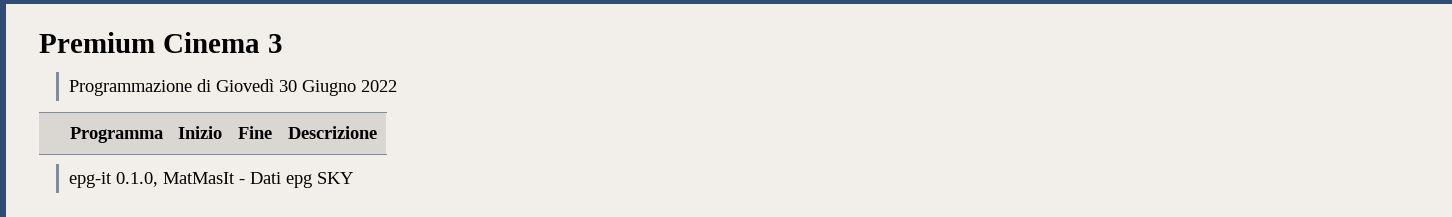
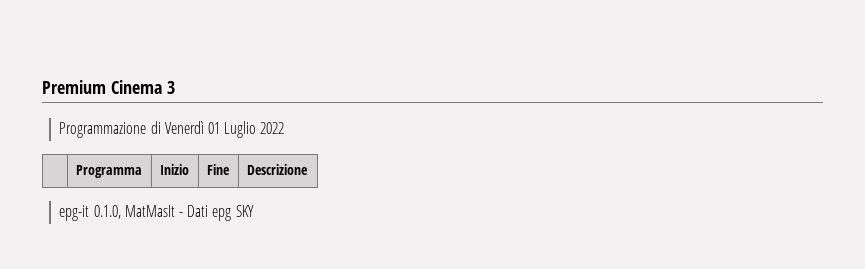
- Programmazione di Giovedì 30 Giugno 2022
+ Programmazione di Venerdì 01 Luglio 2022

